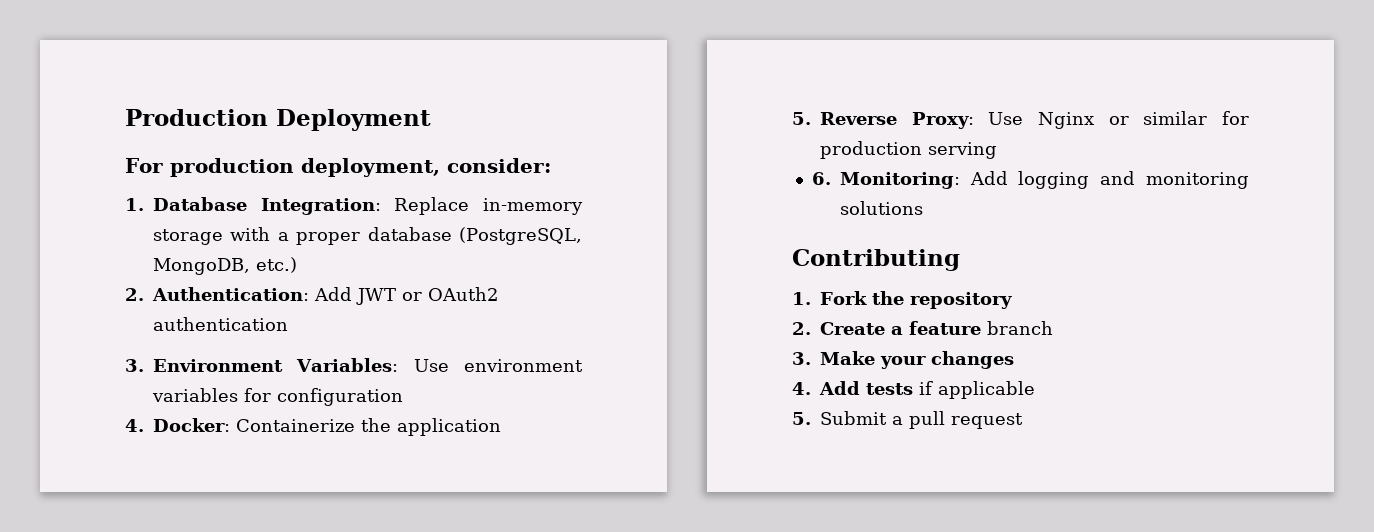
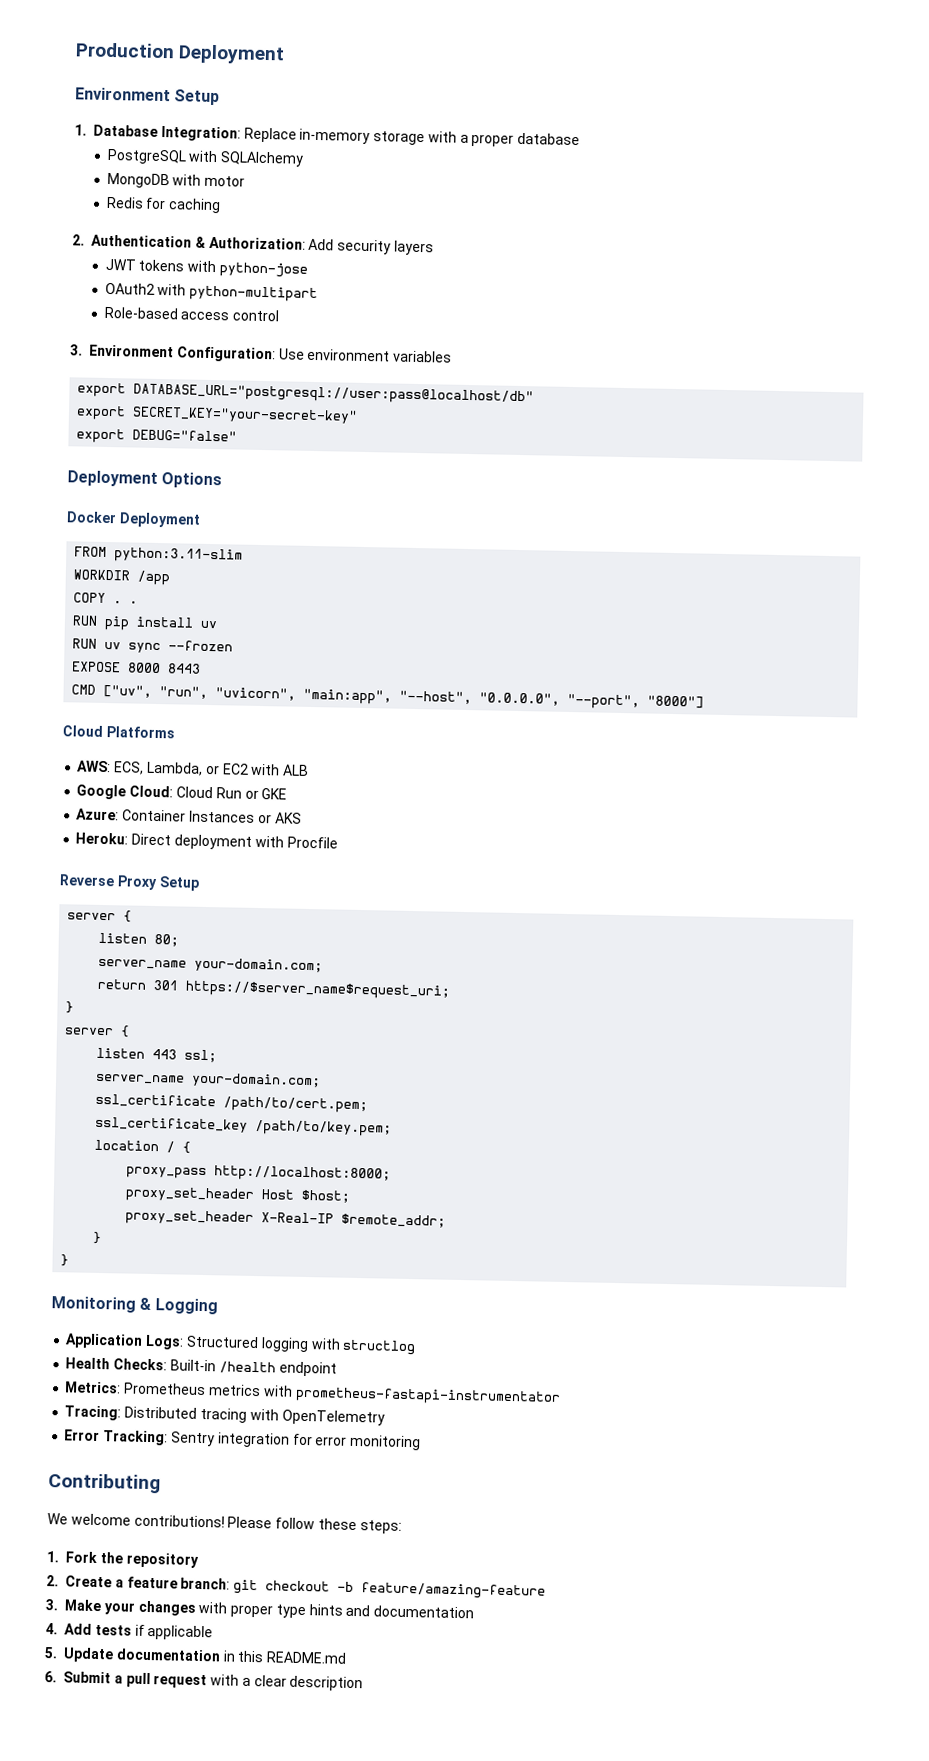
- For production deployment, consider:
+ Environment Setup
- 1. Database Integration: Replace in-memory storage with a proper database (PostgreSQL, MongoDB, etc.)
- 2. Authentication: Add JWT or OAuth2 authentication
+ 1. Database Integration: Replace in-memory storage with a proper database
+ PostgreSQL with SQLAlchemy
+ MongoDB with motor
+ Redis for caching
+ 2. Authentication & Authorization: Add security layers
+ JWT tokens with python-jose
+ OAuth2 with python-multipart
+ Role-based access control
- 3. Environment Variables: Use environment variables for configuration
- 4. Docker: Containerize the application
- 5. Reverse Proxy: Use Nginx or similar for production serving
- 6. Monitoring: Add logging and monitoring solutions
+ 3. Environment Configuration: Use environment variables
+ export DATABASE_URL="postgresql://user:pass@localhost/db"
+ export SECRET_KEY="your-secret-key"
+ export DEBUG="false"
+ Deployment Options
+ Docker Deployment
+ FROM python:3.11-slim
+ WORKDIR /app
+ COPY . .
+ RUN pip install uv
+ RUN uv sync --frozen
+ EXPOSE 8000 8443
+ CMD ["uv", "run", "uvicorn", "main:app", "--host", "0.0.0.0", "--port", "8000"]
+ Cloud Platforms
+ AWS: ECS, Lambda, or EC2 with ALB
+ Google Cloud: Cloud Run or GKE
+ Azure: Container Instances or AKS
+ Heroku: Direct deployment with Procfile
+ Reverse Proxy Setup
+ server {
+ listen 80;
+ server_name your-domain.com;
+ return 301 https://$server_name$request_uri;
+ }
+ server {
+ listen 443 ssl;
+ server_name your-domain.com;
+ ssl_certificate /path/to/cert.pem;
+ ssl_certificate_key /path/to/key.pem;
+ location / {
+ proxy_pass http://localhost:8000;
+ proxy_set_header Host $host;
+ proxy_set_header X-Real-IP $remote_addr;
+ }
+ }
+ Monitoring & Logging
+ Application Logs: Structured logging with structlog
+ Health Checks: Built-in /health endpoint
+ Metrics: Prometheus metrics with prometheus-fastapi-instrumentator
+ Tracing: Distributed tracing with OpenTelemetry
+ Error Tracking: Sentry integration for error monitoring
+ We welcome contributions! Please follow these steps:
- 2. Create a feature branch
+ 2. Create a feature branch: git checkout -b feature/amazing-feature
- 3. Make your changes
+ 3. Make your changes with proper type hints and documentation
- 5. Submit a pull request
+ 5. Update documentation in this README.md
+ 6. Submit a pull request with a clear description

